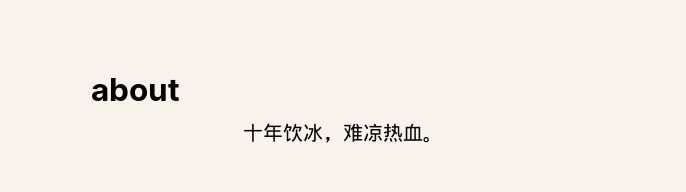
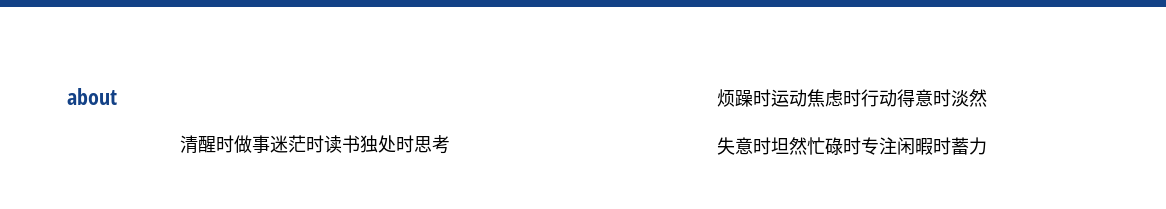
- 十年饮冰，难凉热血。
+ 清醒时做事迷茫时读书独处时思考
+ 烦躁时运动焦虑时行动得意时淡然
+ 失意时坦然忙碌时专注闲暇时蓄力

